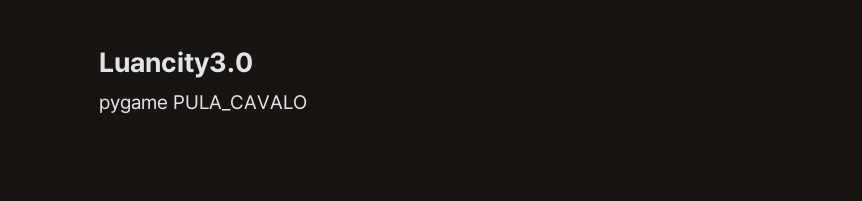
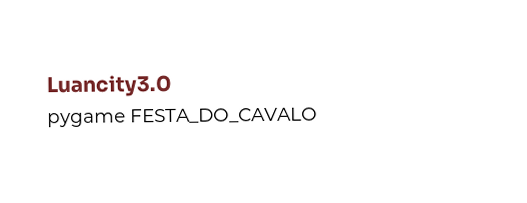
- pygame PULA_CAVALO
+ pygame FESTA_DO_CAVALO

